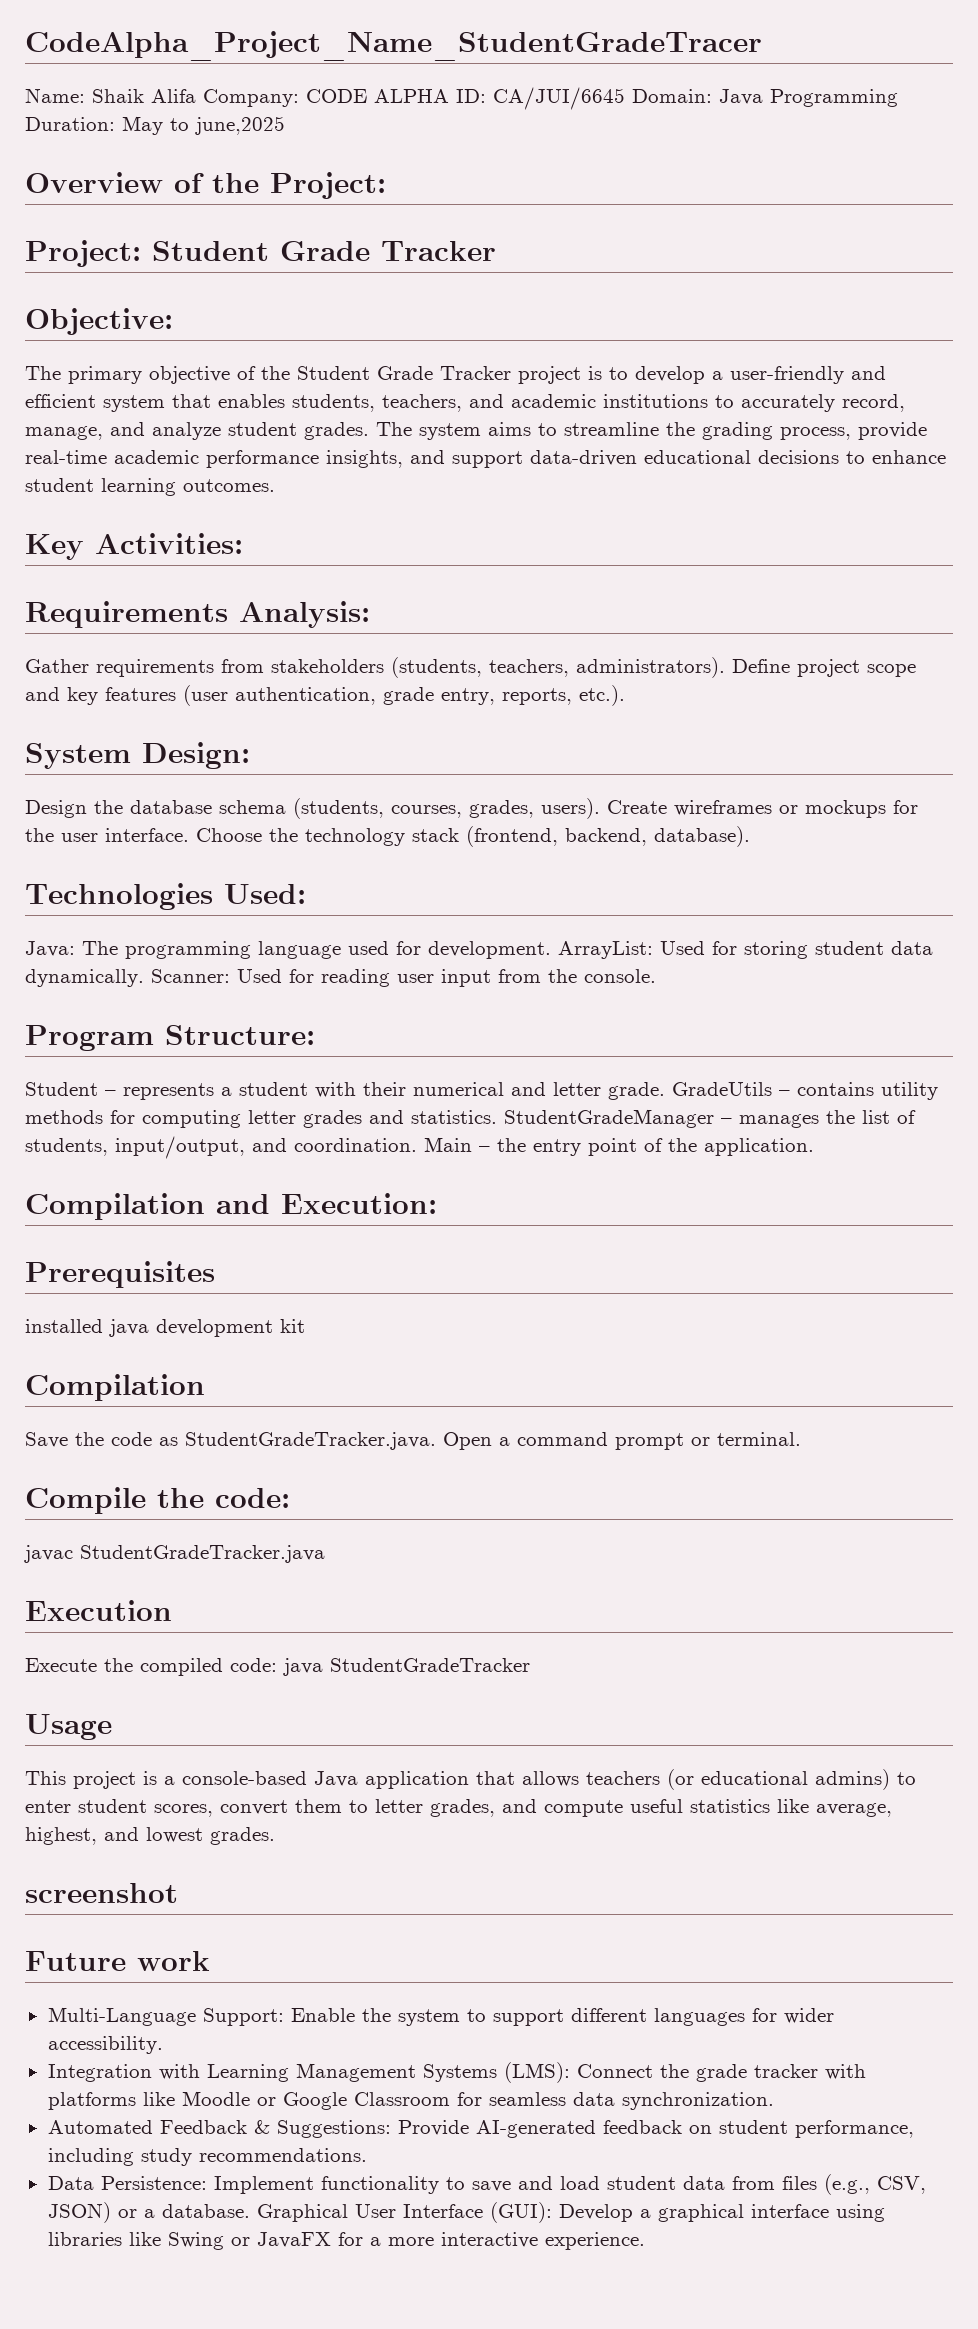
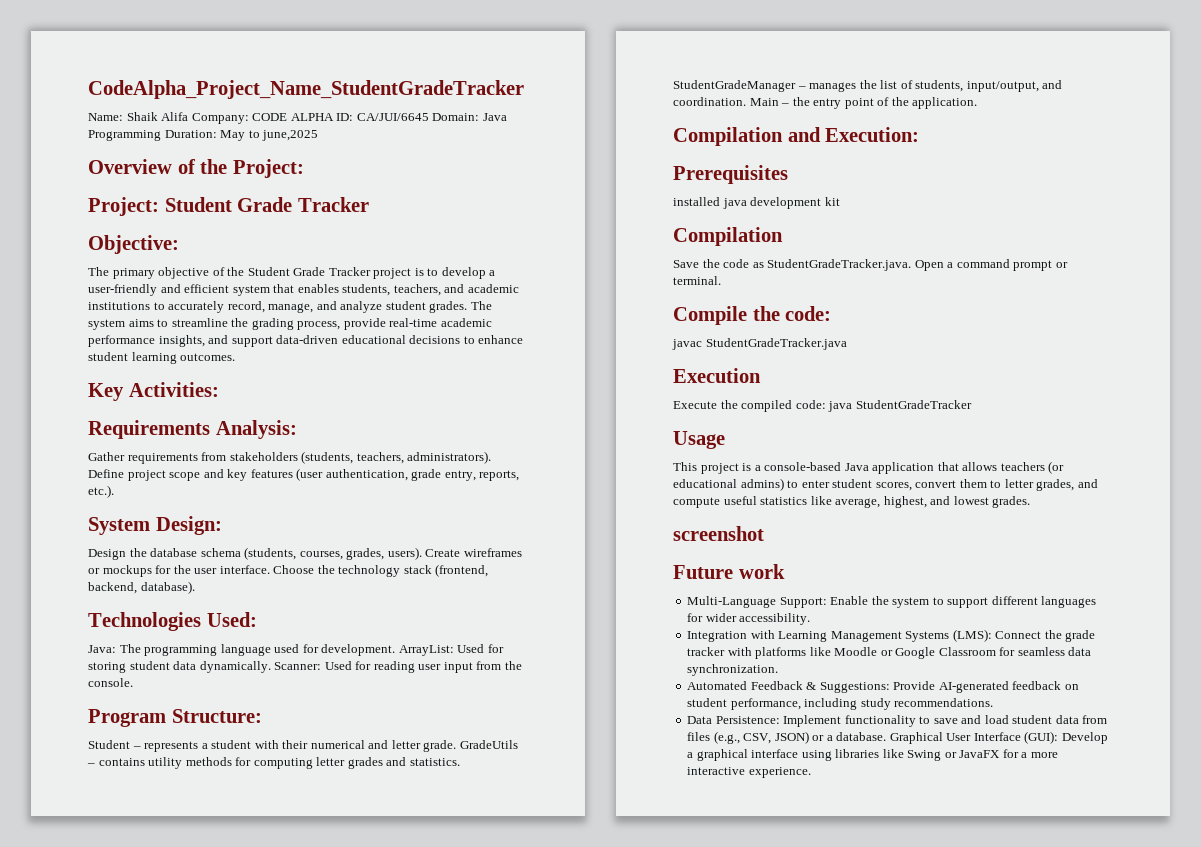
- CodeAlpha_Project_Name_StudentGradeTracer
+ CodeAlpha_Project_Name_StudentGradeTracker

